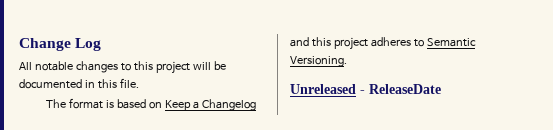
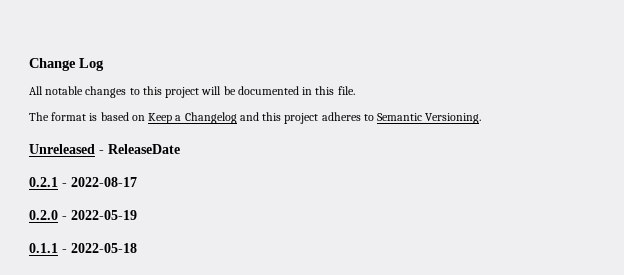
+ 0.2.1 - 2022-08-17
+ 0.2.0 - 2022-05-19
+ 0.1.1 - 2022-05-18

